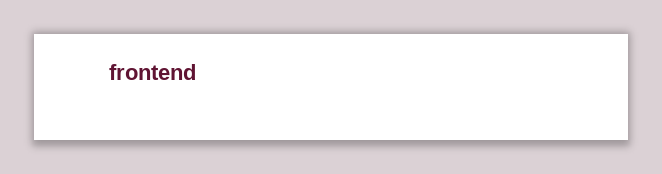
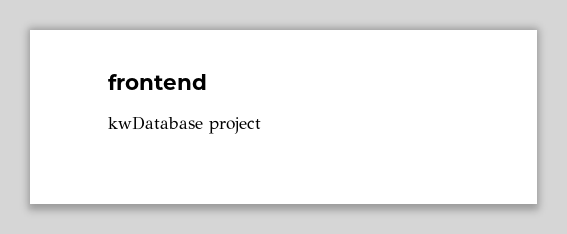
+ kwDatabase project

